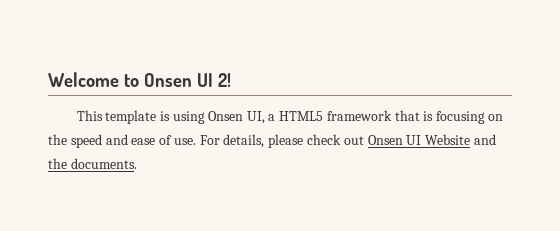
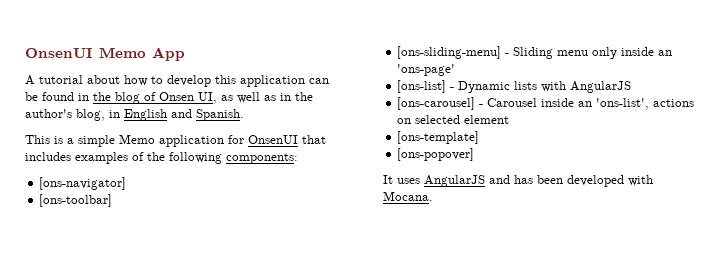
- Welcome to Onsen UI 2!
- This template is using Onsen UI, a HTML5 framework that is focusing on the speed and ease of use. For details, please check out Onsen UI Website and the documents.
+ OnsenUI Memo App
+ A tutorial about how to develop this application can be found in the blog of Onsen UI, as well as in the author's blog, in English and Spanish.
+ This is a simple Memo application for OnsenUI that includes examples of the following components:
+ [ons-navigator]
+ [ons-toolbar]
+ [ons-sliding-menu] - Sliding menu only inside an 'ons-page'
+ [ons-list] - Dynamic lists with AngularJS
+ [ons-carousel] - Carousel inside an 'ons-list', actions on selected element
+ [ons-template]
+ [ons-popover]
+ It uses AngularJS and has been developed with Mocana.

